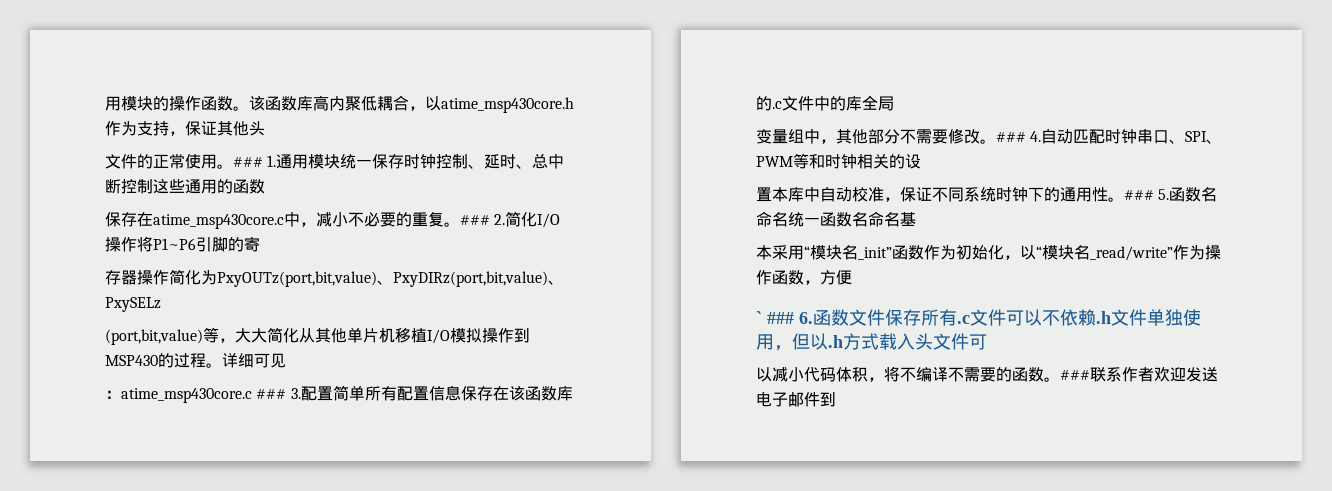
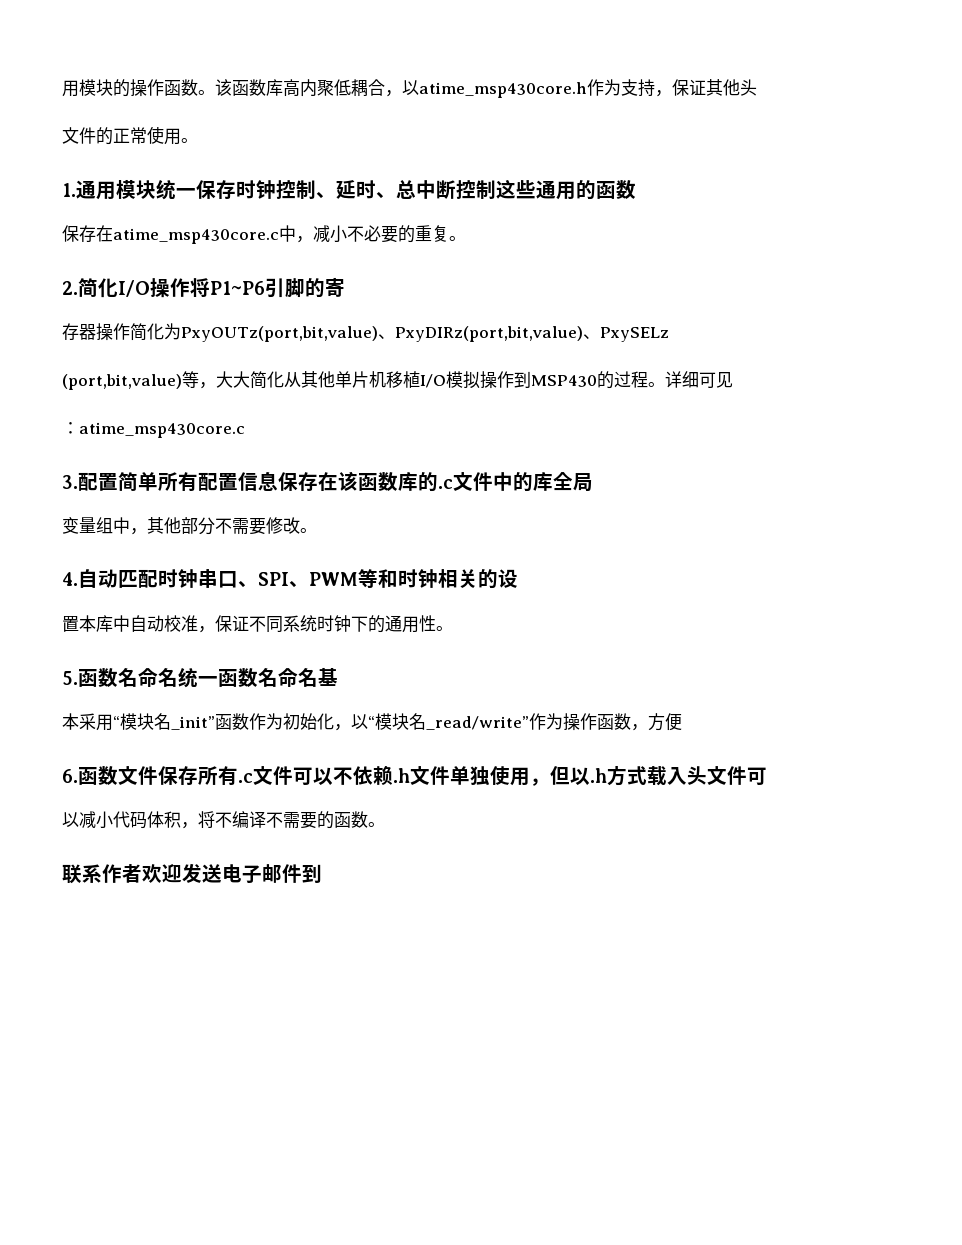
- 文件的正常使用。### 1.通用模块统一保存时钟控制、延时、总中断控制这些通用的函数
+ 文件的正常使用。
+ 1.通用模块统一保存时钟控制、延时、总中断控制这些通用的函数
- 保存在atime_msp430core.c中，减小不必要的重复。### 2.简化I/O操作将P1~P6引脚的寄
+ 保存在atime_msp430core.c中，减小不必要的重复。
+ 2.简化I/O操作将P1~P6引脚的寄
- ：atime_msp430core.c ### 3.配置简单所有配置信息保存在该函数库的.c文件中的库全局
+ ：atime_msp430core.c
+ 3.配置简单所有配置信息保存在该函数库的.c文件中的库全局
- 变量组中，其他部分不需要修改。### 4.自动匹配时钟串口、SPI、PWM等和时钟相关的设
+ 变量组中，其他部分不需要修改。
+ 4.自动匹配时钟串口、SPI、PWM等和时钟相关的设
- 置本库中自动校准，保证不同系统时钟下的通用性。### 5.函数名命名统一函数名命名基
+ 置本库中自动校准，保证不同系统时钟下的通用性。
+ 5.函数名命名统一函数名命名基
- ` ### 6.函数文件保存所有.c文件可以不依赖.h文件单独使用，但以.h方式载入头文件可
+ 6.函数文件保存所有.c文件可以不依赖.h文件单独使用，但以.h方式载入头文件可
- 以减小代码体积，将不编译不需要的函数。###联系作者欢迎发送电子邮件到
+ 以减小代码体积，将不编译不需要的函数。
+ 联系作者欢迎发送电子邮件到

